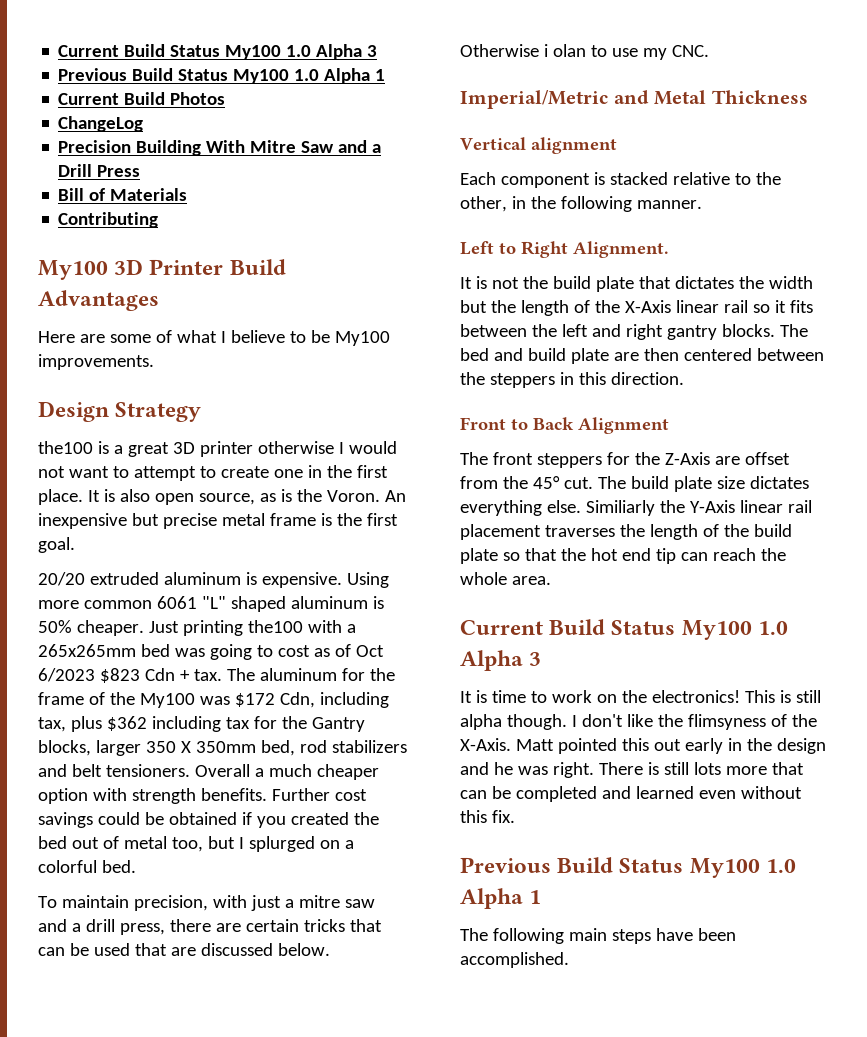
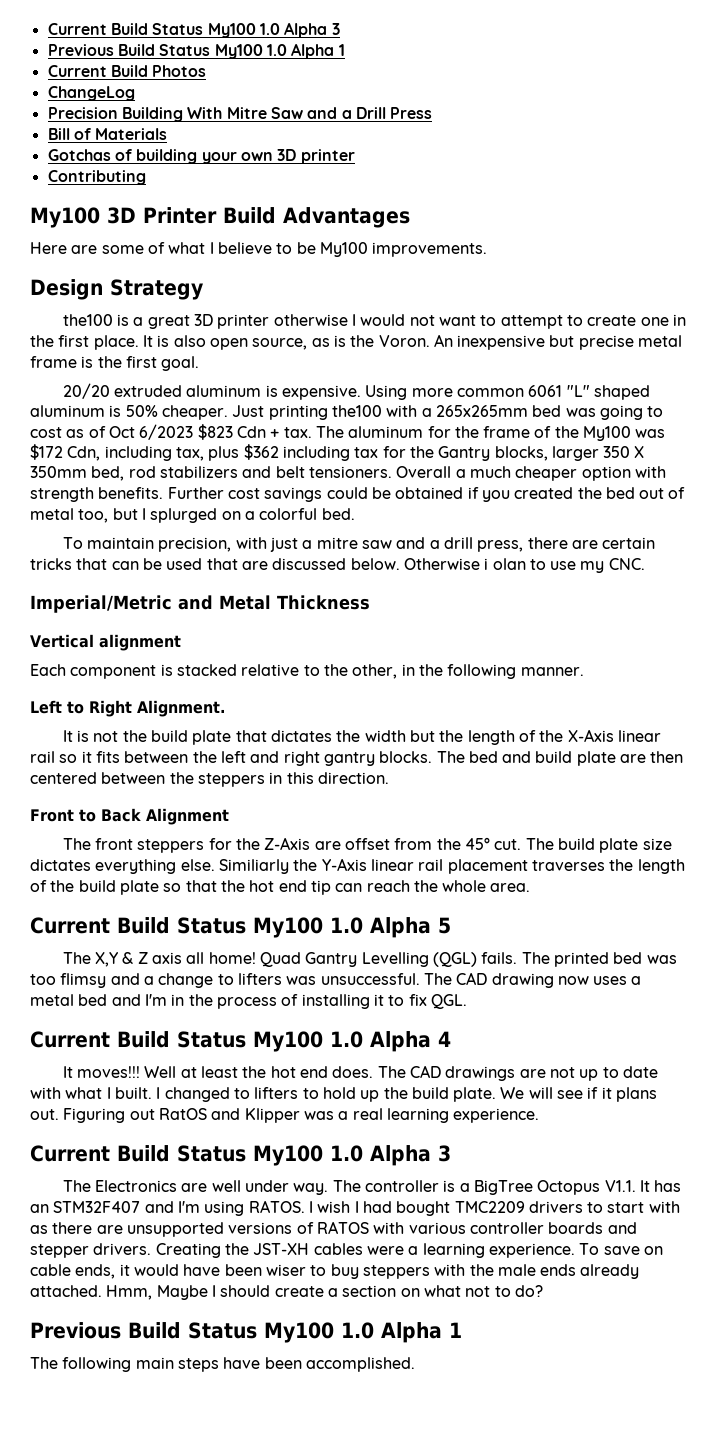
+ Gotchas of building your own 3D printer
  Similiarly the Y-Axis linear rail placement traverses the length of the build plate so that the hot end tip can reach the whole area.
+ Current Build Status My100 1.0 Alpha 5
+ The X,Y & Z axis all home! Quad Gantry Levelling (QGL) fails. The printed bed was too flimsy and a change to lifters was unsuccessful. The CAD drawing now uses a metal bed and I'm in the process of installing it to fix QGL.
+ Current Build Status My100 1.0 Alpha 4
+ It moves!!! Well at least the hot end does. The CAD drawings are not up to date with what I built. I changed to lifters to hold up the build plate. We will see if it plans out. Figuring out RatOS and Klipper was a real learning experience.
  Current Build Status My100 1.0 Alpha 3
- It is time to work on the electronics! This is still alpha though. I don't like the flimsyness of the X-Axis. Matt pointed this out early in the design and he was right. There is still lots more that can be completed and learned even without this fix.
+ The Electronics are well under way. The controller is a BigTree Octopus V1.1. It has an STM32F407 and I'm using RATOS. I wish I had bought TMC2209 drivers to start with as there are unsupported versions of RATOS with various controller boards and stepper drivers. Creating the JST-XH cables were a learning experience. To save on cable ends, it would have been wiser to buy steppers with the male ends already attached. Hmm, Maybe I should create a section on what not to do?

